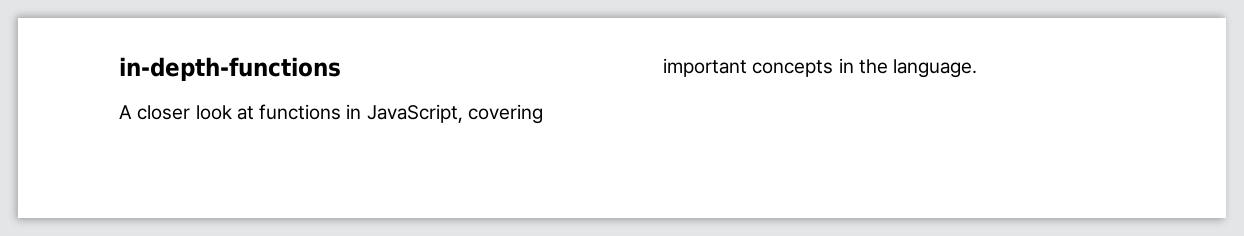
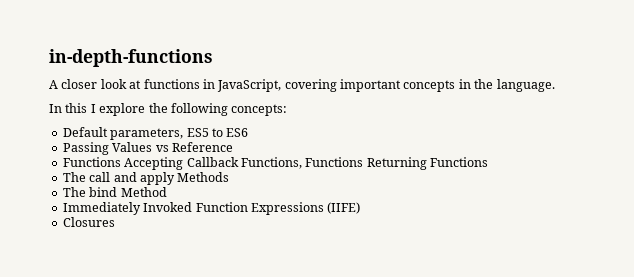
+ In this I explore the following concepts:
+ Default parameters, ES5 to ES6
+ Passing Values vs Reference
+ Functions Accepting Callback Functions, Functions Returning Functions
+ The call and apply Methods
+ The bind Method
+ Immediately Invoked Function Expressions (IIFE)
+ Closures

